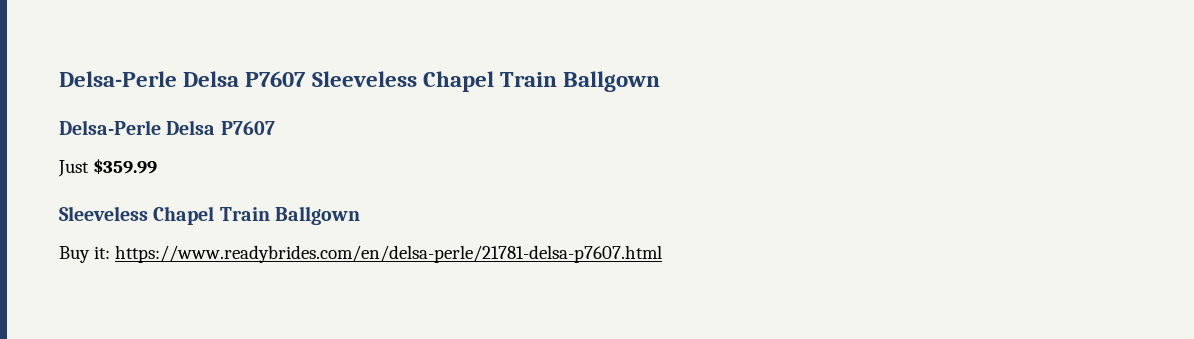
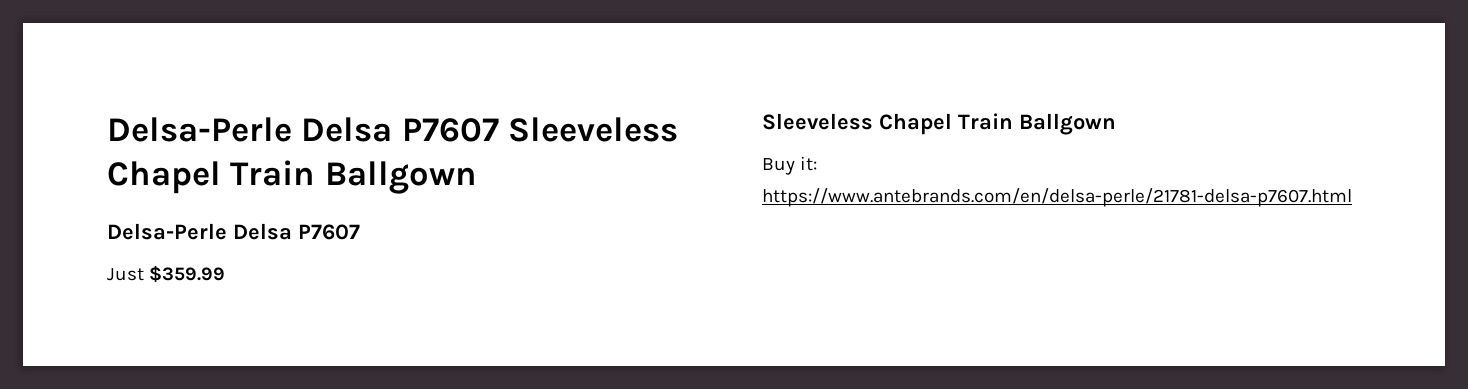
- Buy it: https://www.readybrides.com/en/delsa-perle/21781-delsa-p7607.html
+ Buy it: https://www.antebrands.com/en/delsa-perle/21781-delsa-p7607.html

